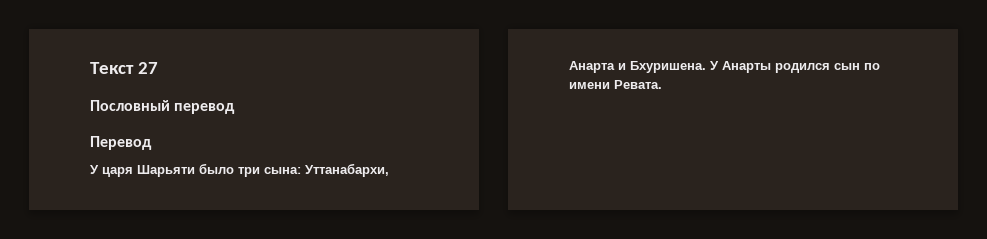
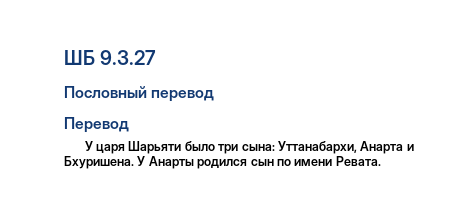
- Текст 27
+ ШБ 9.3.27

